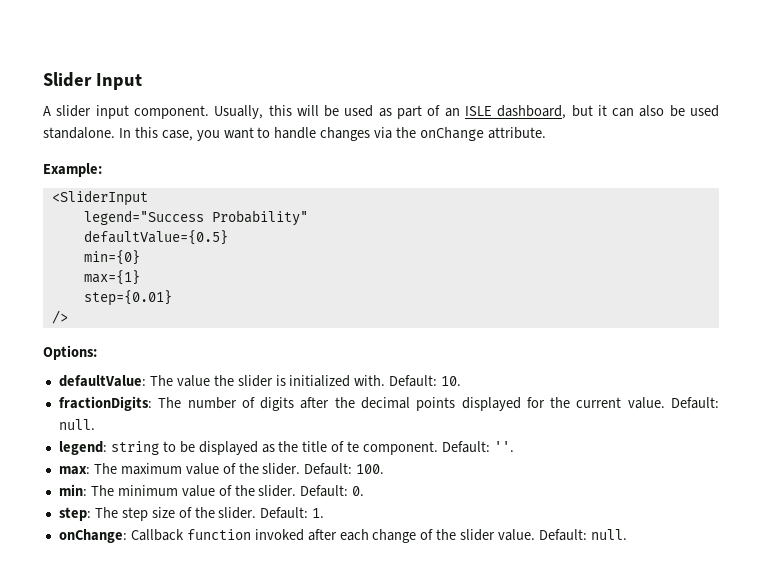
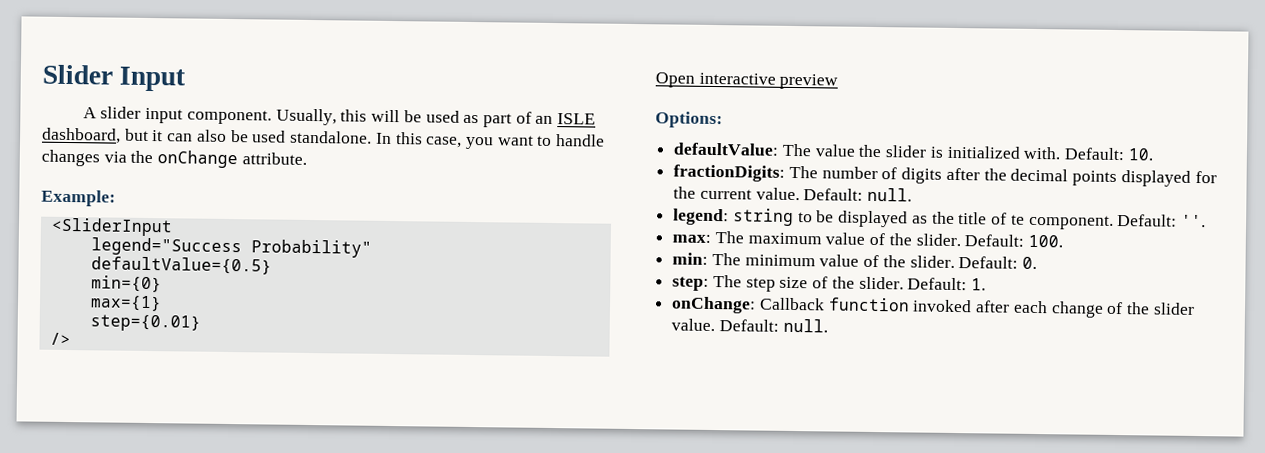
+ Open interactive preview

